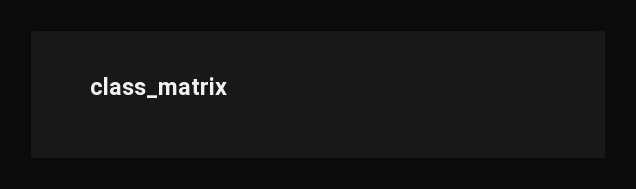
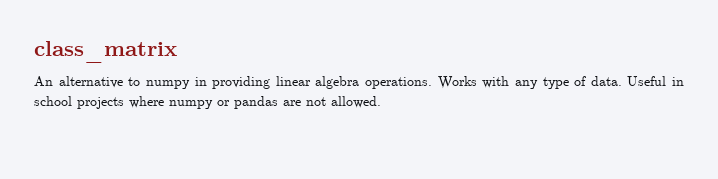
+ An alternative to numpy in providing linear algebra operations. Works with any type of data. Useful in school projects where numpy or pandas are not allowed.

